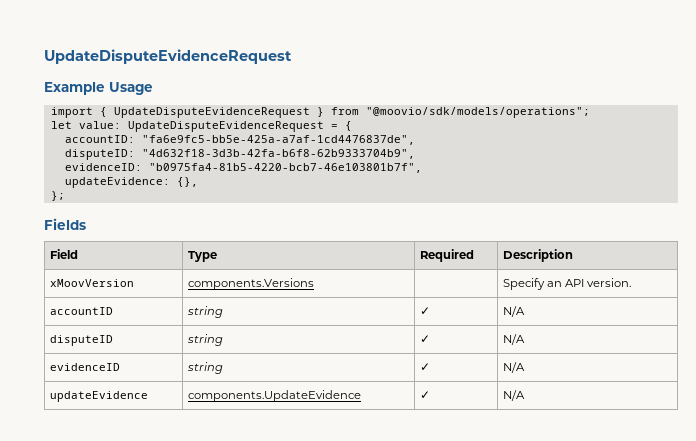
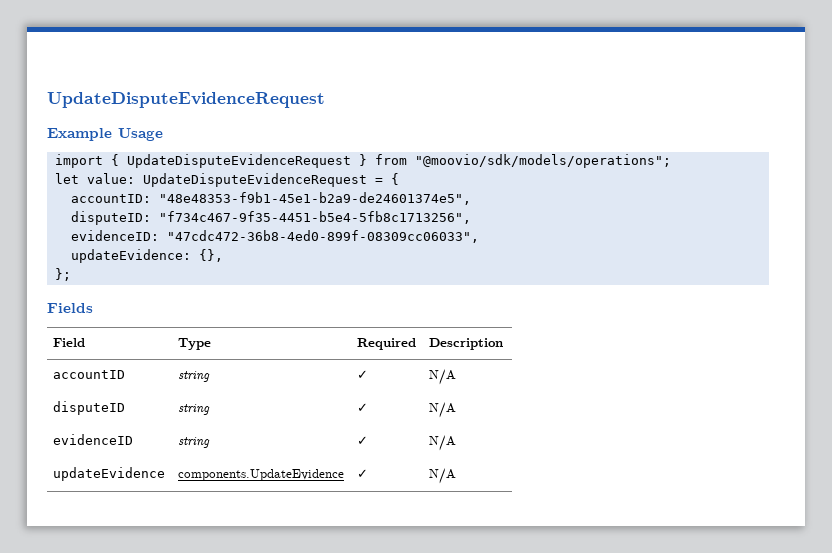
- accountID: "fa6e9fc5-bb5e-425a-a7af-1cd4476837de",
+ accountID: "48e48353-f9b1-45e1-b2a9-de24601374e5",
- disputeID: "4d632f18-3d3b-42fa-b6f8-62b9333704b9",
+ disputeID: "f734c467-9f35-4451-b5e4-5fb8c1713256",
- evidenceID: "b0975fa4-81b5-4220-bcb7-46e103801b7f",
+ evidenceID: "47cdc472-36b8-4ed0-899f-08309cc06033",
- xMoovVersion | components.Versions | | Specify an API version.

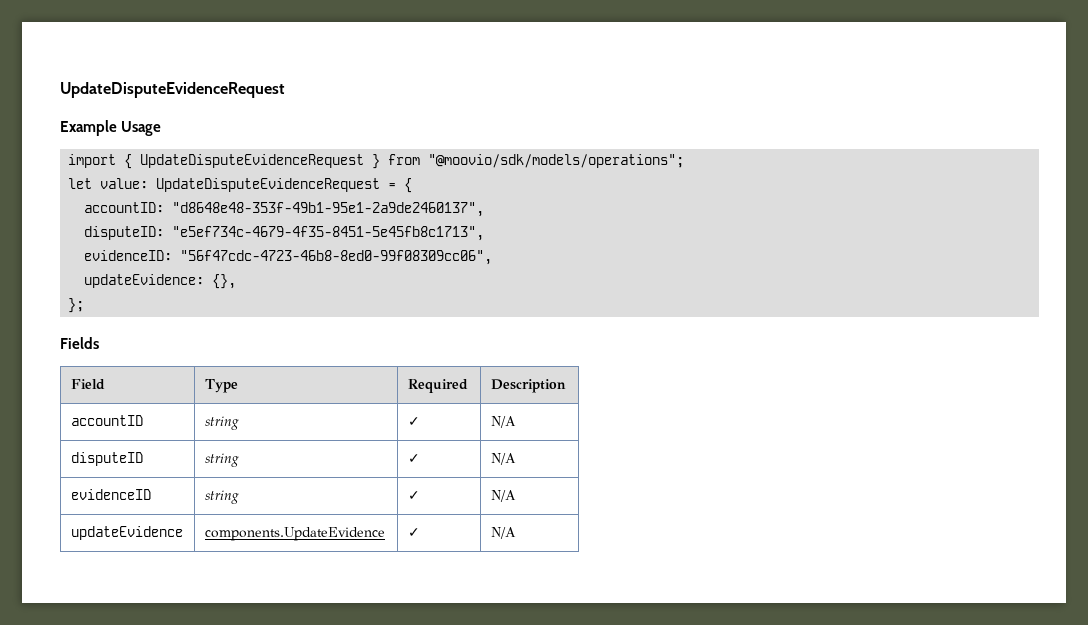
- accountID: "48e48353-f9b1-45e1-b2a9-de24601374e5",
+ accountID: "d8648e48-353f-49b1-95e1-2a9de2460137",
- disputeID: "f734c467-9f35-4451-b5e4-5fb8c1713256",
+ disputeID: "e5ef734c-4679-4f35-8451-5e45fb8c1713",
- evidenceID: "47cdc472-36b8-4ed0-899f-08309cc06033",
+ evidenceID: "56f47cdc-4723-46b8-8ed0-99f08309cc06",

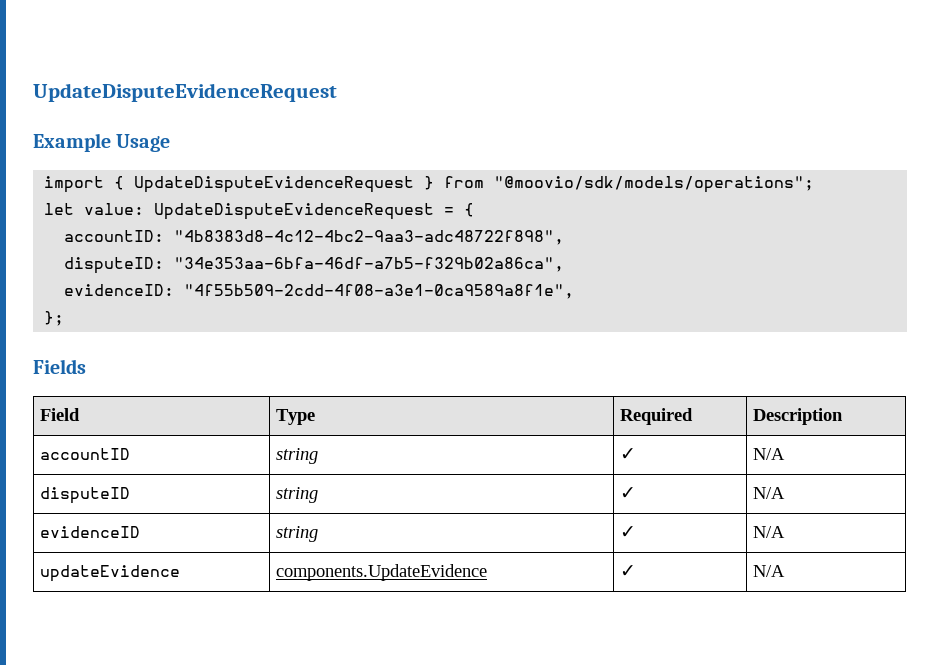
- accountID: "d8648e48-353f-49b1-95e1-2a9de2460137",
+ accountID: "4b8383d8-4c12-4bc2-9aa3-adc48722f898",
- disputeID: "e5ef734c-4679-4f35-8451-5e45fb8c1713",
+ disputeID: "34e353aa-6bfa-46df-a7b5-f329b02a86ca",
- evidenceID: "56f47cdc-4723-46b8-8ed0-99f08309cc06",
- updateEvidence: {},
+ evidenceID: "4f55b509-2cdd-4f08-a3e1-0ca9589a8f1e",

